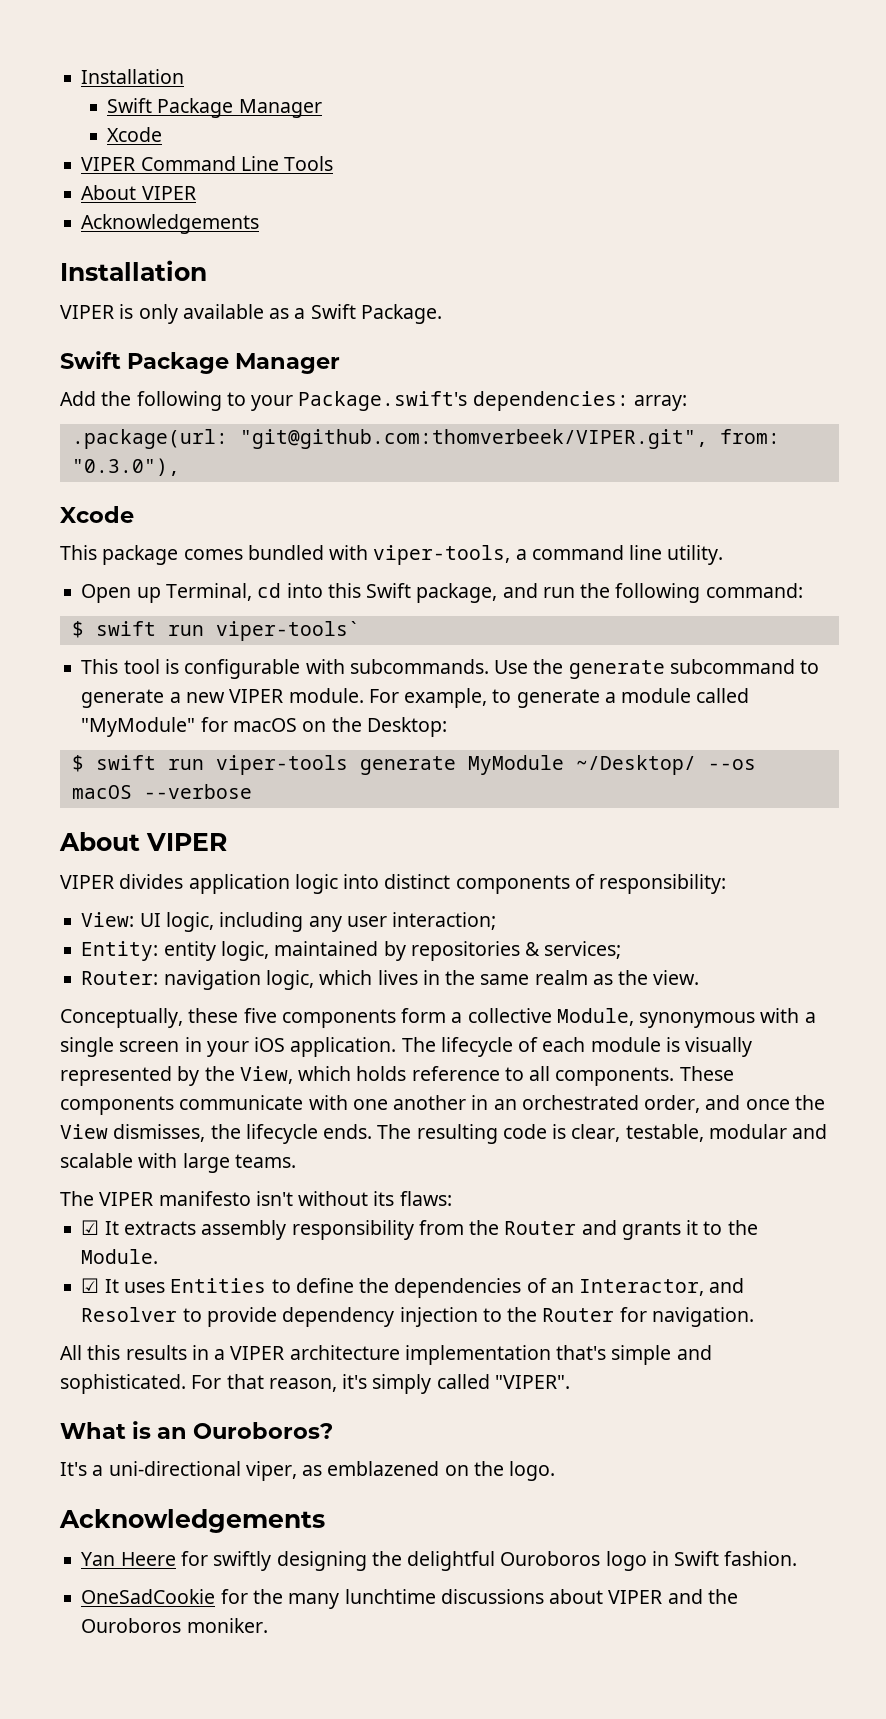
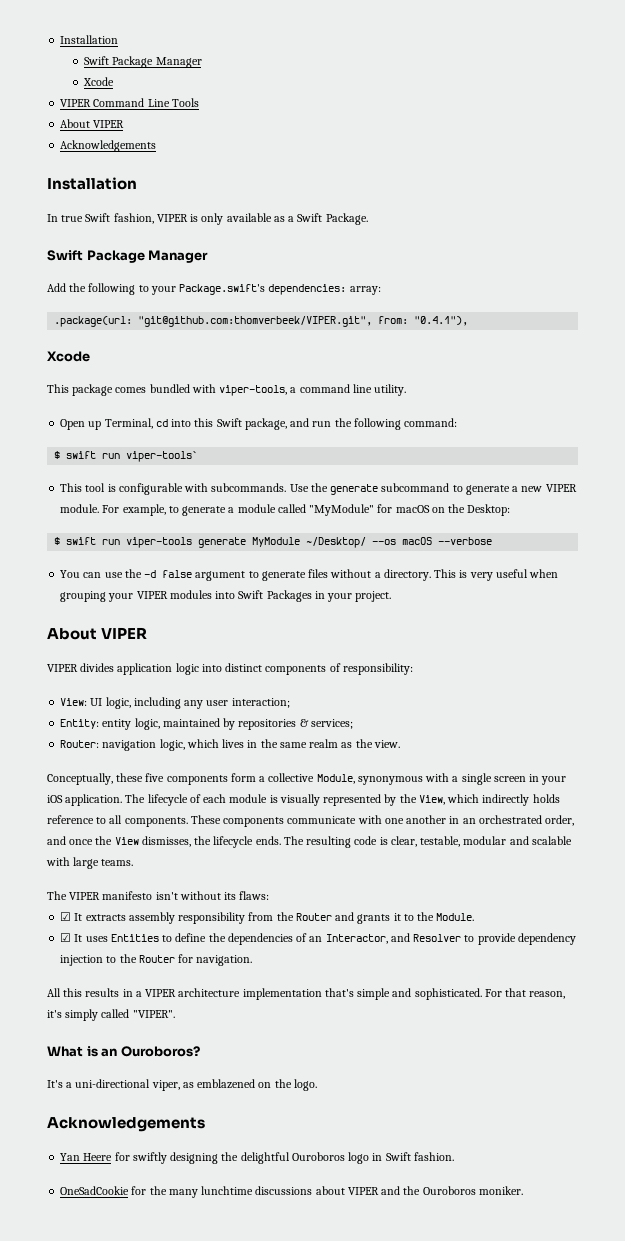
- VIPER is only available as a Swift Package.
+ In true Swift fashion, VIPER is only available as a Swift Package.
- .package(url: "git@github.com:thomverbeek/VIPER.git", from: "0.3.0"),
+ .package(url: "git@github.com:thomverbeek/VIPER.git", from: "0.4.1"),
+ You can use the -d false argument to generate files without a directory. This is very useful when grouping your VIPER modules into Swift Packages in your project.
- The lifecycle of each module is visually represented by the View, which holds reference to all components.
+ The lifecycle of each module is visually represented by the View, which indirectly holds reference to all components.

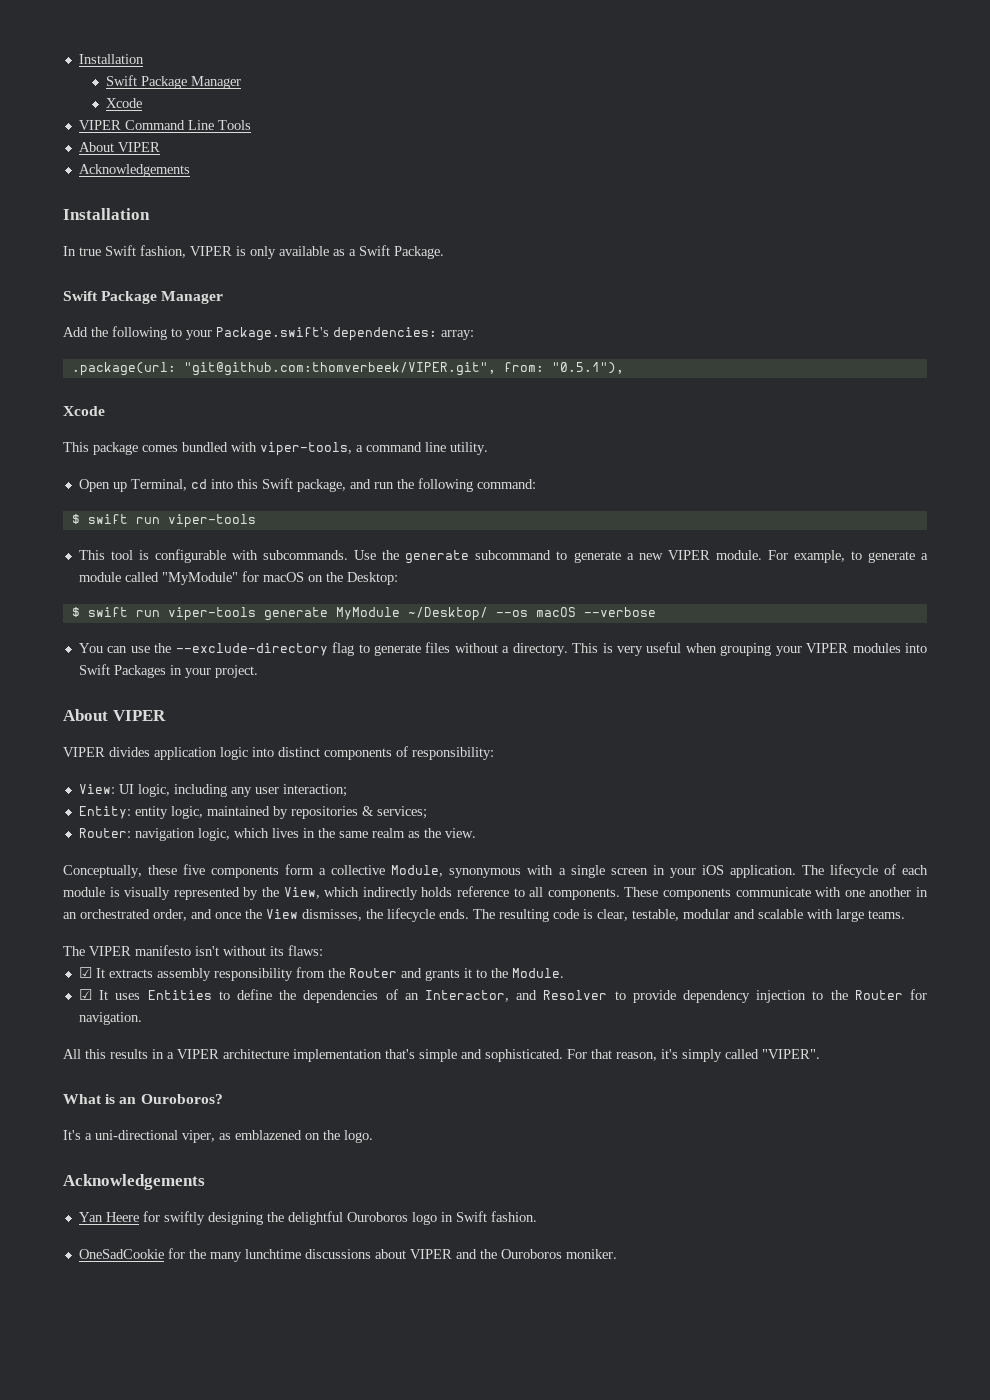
- .package(url: "git@github.com:thomverbeek/VIPER.git", from: "0.4.1"),
+ .package(url: "git@github.com:thomverbeek/VIPER.git", from: "0.5.1"),
  Open up Terminal, cd into this Swift package, and run the following command:
- $ swift run viper-tools`
+ $ swift run viper-tools
- You can use the -d false argument to generate files without a directory.
+ You can use the --exclude-directory flag to generate files without a directory.

